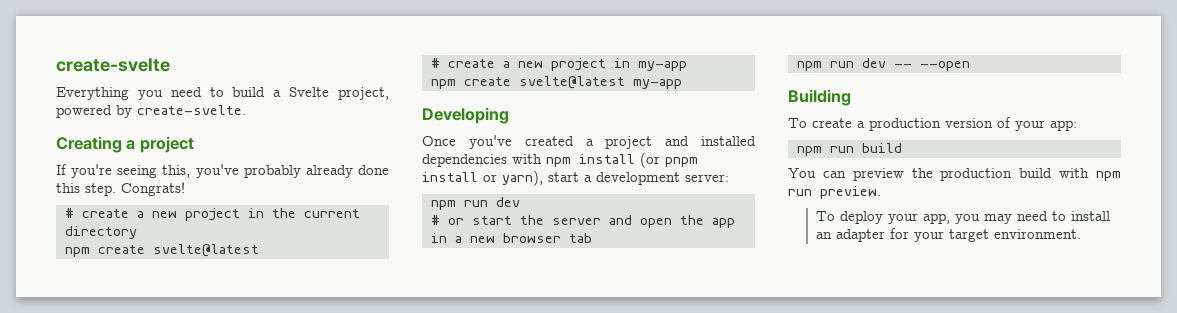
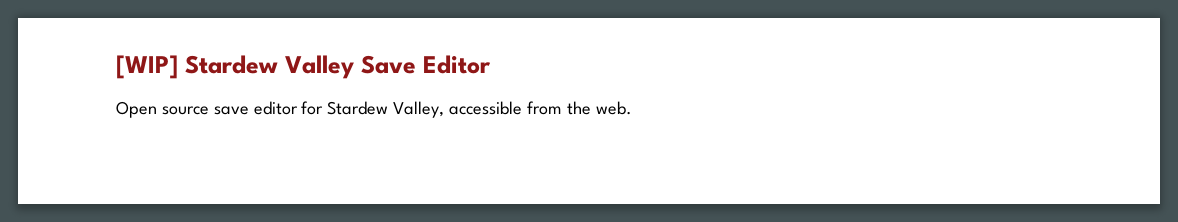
- create-svelte
- Everything you need to build a Svelte project, powered by create-svelte.
- Creating a project
- If you're seeing this, you've probably already done this step. Congrats!
- # create a new project in the current directory
- npm create svelte@latest
- # create a new project in my-app
- npm create svelte@latest my-app
- Developing
- Once you've created a project and installed dependencies with npm install (or pnpm install or yarn), start a development server:
- npm run dev
- # or start the server and open the app in a new browser tab
- npm run dev -- --open
- Building
- To create a production version of your app:
- npm run build
- You can preview the production build with npm run preview.
- To deploy your app, you may need to install an adapter for your target environment.
+ [WIP] Stardew Valley Save Editor
+ Open source save editor for Stardew Valley, accessible from the web.

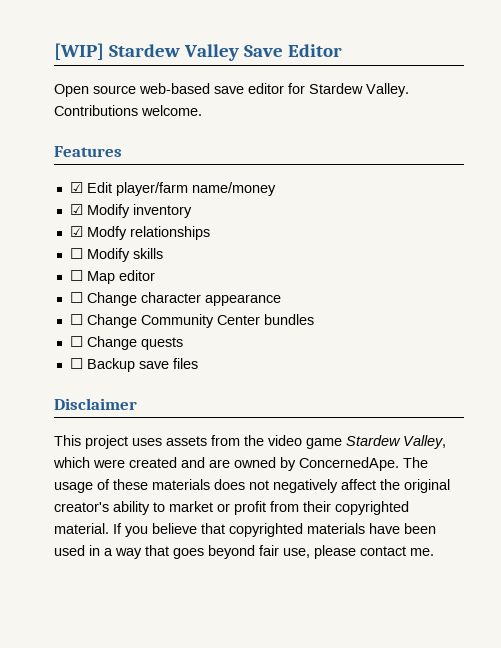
- Open source save editor for Stardew Valley, accessible from the web.
+ Open source web-based save editor for Stardew Valley. Contributions welcome.
+ Features
+ ☑ Edit player/farm name/money
+ ☑ Modify inventory
+ ☑ Modfy relationships
+ ☐ Modify skills
+ ☐ Map editor
+ ☐ Change character appearance
+ ☐ Change Community Center bundles
+ ☐ Change quests
+ ☐ Backup save files
+ Disclaimer
+ This project uses assets from the video game Stardew Valley, which were created and are owned by ConcernedApe. The usage of these materials does not negatively affect the original creator's ability to market or profit from their copyrighted material. If you believe that copyrighted materials have been used in a way that goes beyond fair use, please contact me.

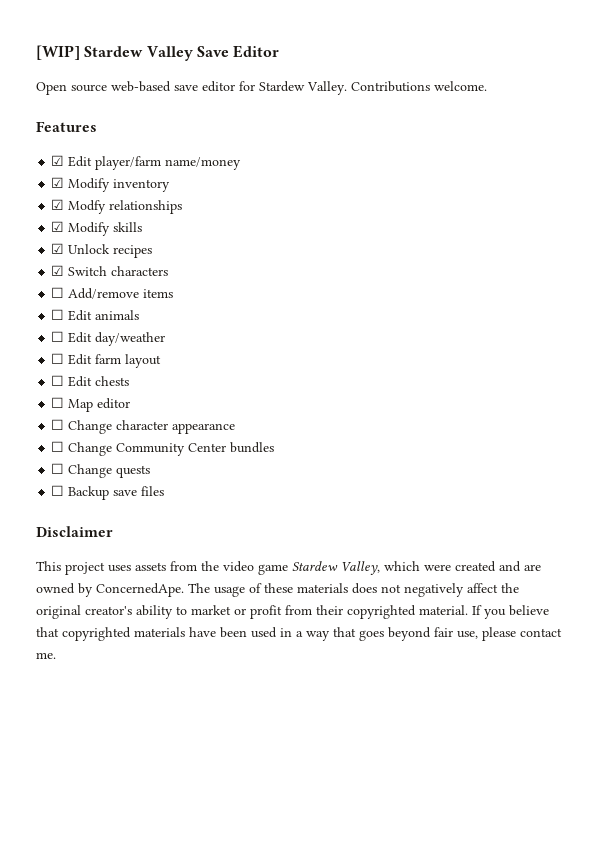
- ☐ Modify skills
+ ☑ Modify skills
+ ☑ Unlock recipes
+ ☑ Switch characters
+ ☐ Add/remove items
+ ☐ Edit animals
+ ☐ Edit day/weather
+ ☐ Edit farm layout
+ ☐ Edit chests

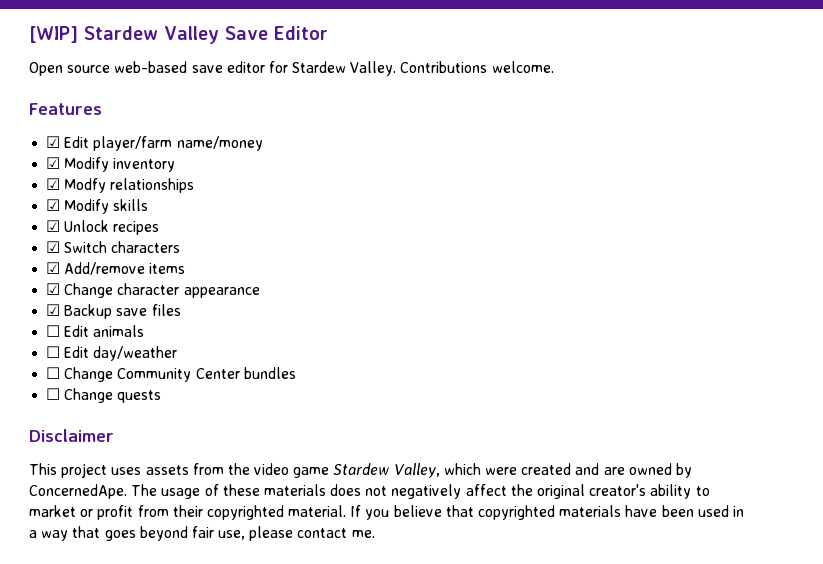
- ☐ Add/remove items
+ ☑ Add/remove items
+ ☑ Change character appearance
+ ☑ Backup save files
- ☐ Edit farm layout
- ☐ Edit chests
- ☐ Map editor
- ☐ Change character appearance
- ☐ Backup save files

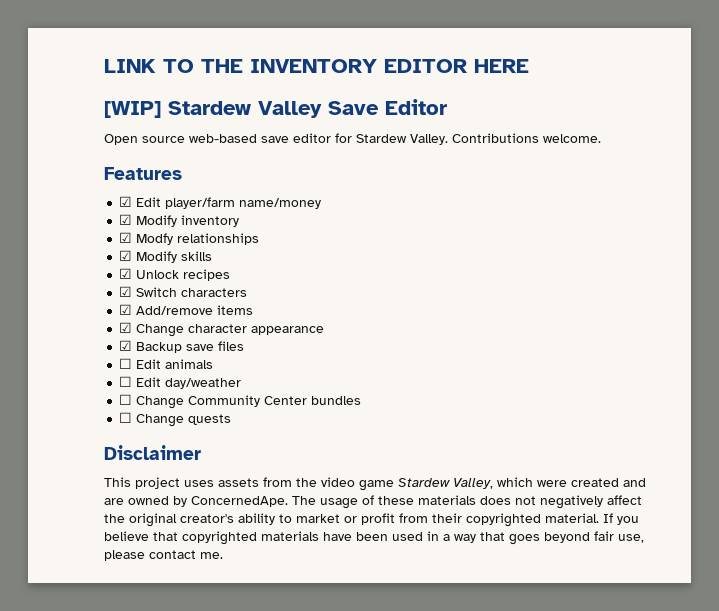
+ LINK TO THE INVENTORY EDITOR HERE

